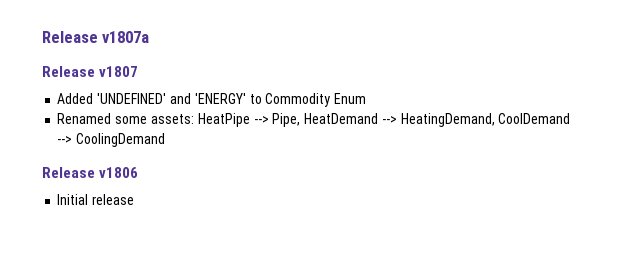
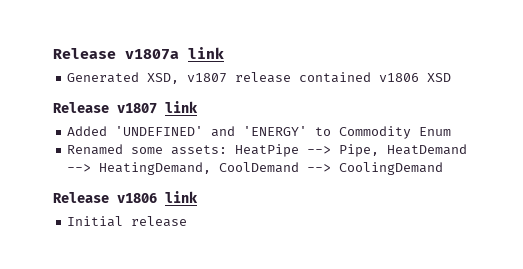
- Release v1807a
+ Release v1807a link
+ Generated XSD, v1807 release contained v1806 XSD
- Release v1807
+ Release v1807 link
- Release v1806
+ Release v1806 link

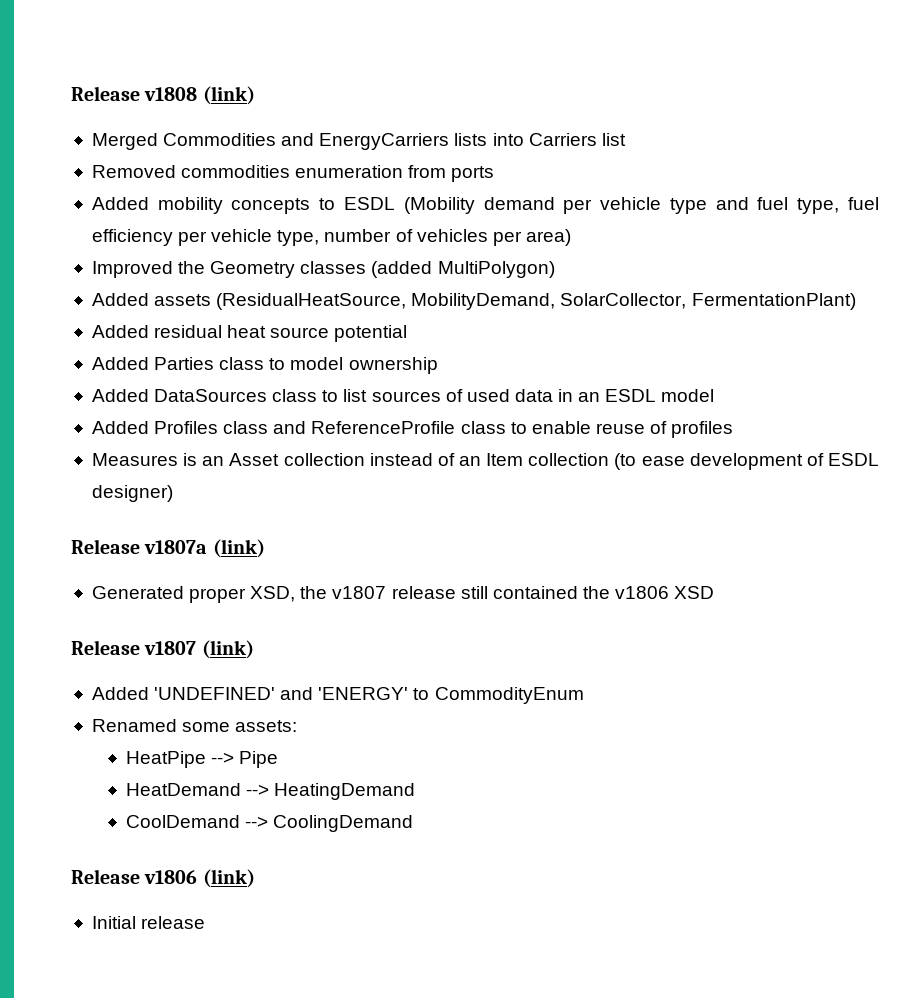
- Release v1807a link
- Generated XSD, v1807 release contained v1806 XSD
+ Release v1808 (link)
+ Merged Commodities and EnergyCarriers lists into Carriers list
+ Removed commodities enumeration from ports
+ Added mobility concepts to ESDL (Mobility demand per vehicle type and fuel type, fuel efficiency per vehicle type, number of vehicles per area)
+ Improved the Geometry classes (added MultiPolygon)
+ Added assets (ResidualHeatSource, MobilityDemand, SolarCollector, FermentationPlant)
+ Added residual heat source potential
+ Added Parties class to model ownership
+ Added DataSources class to list sources of used data in an ESDL model
+ Added Profiles class and ReferenceProfile class to enable reuse of profiles
+ Measures is an Asset collection instead of an Item collection (to ease development of ESDL designer)
+ Release v1807a (link)
+ Generated proper XSD, the v1807 release still contained the v1806 XSD
- Release v1807 link
+ Release v1807 (link)
- Added 'UNDEFINED' and 'ENERGY' to Commodity Enum
+ Added 'UNDEFINED' and 'ENERGY' to CommodityEnum
- Renamed some assets: HeatPipe --> Pipe, HeatDemand --> HeatingDemand, CoolDemand --> CoolingDemand
+ Renamed some assets:
+ HeatPipe --> Pipe
+ HeatDemand --> HeatingDemand
+ CoolDemand --> CoolingDemand
- Release v1806 link
+ Release v1806 (link)

